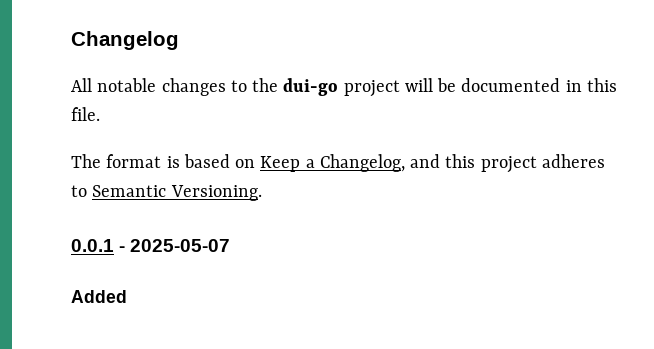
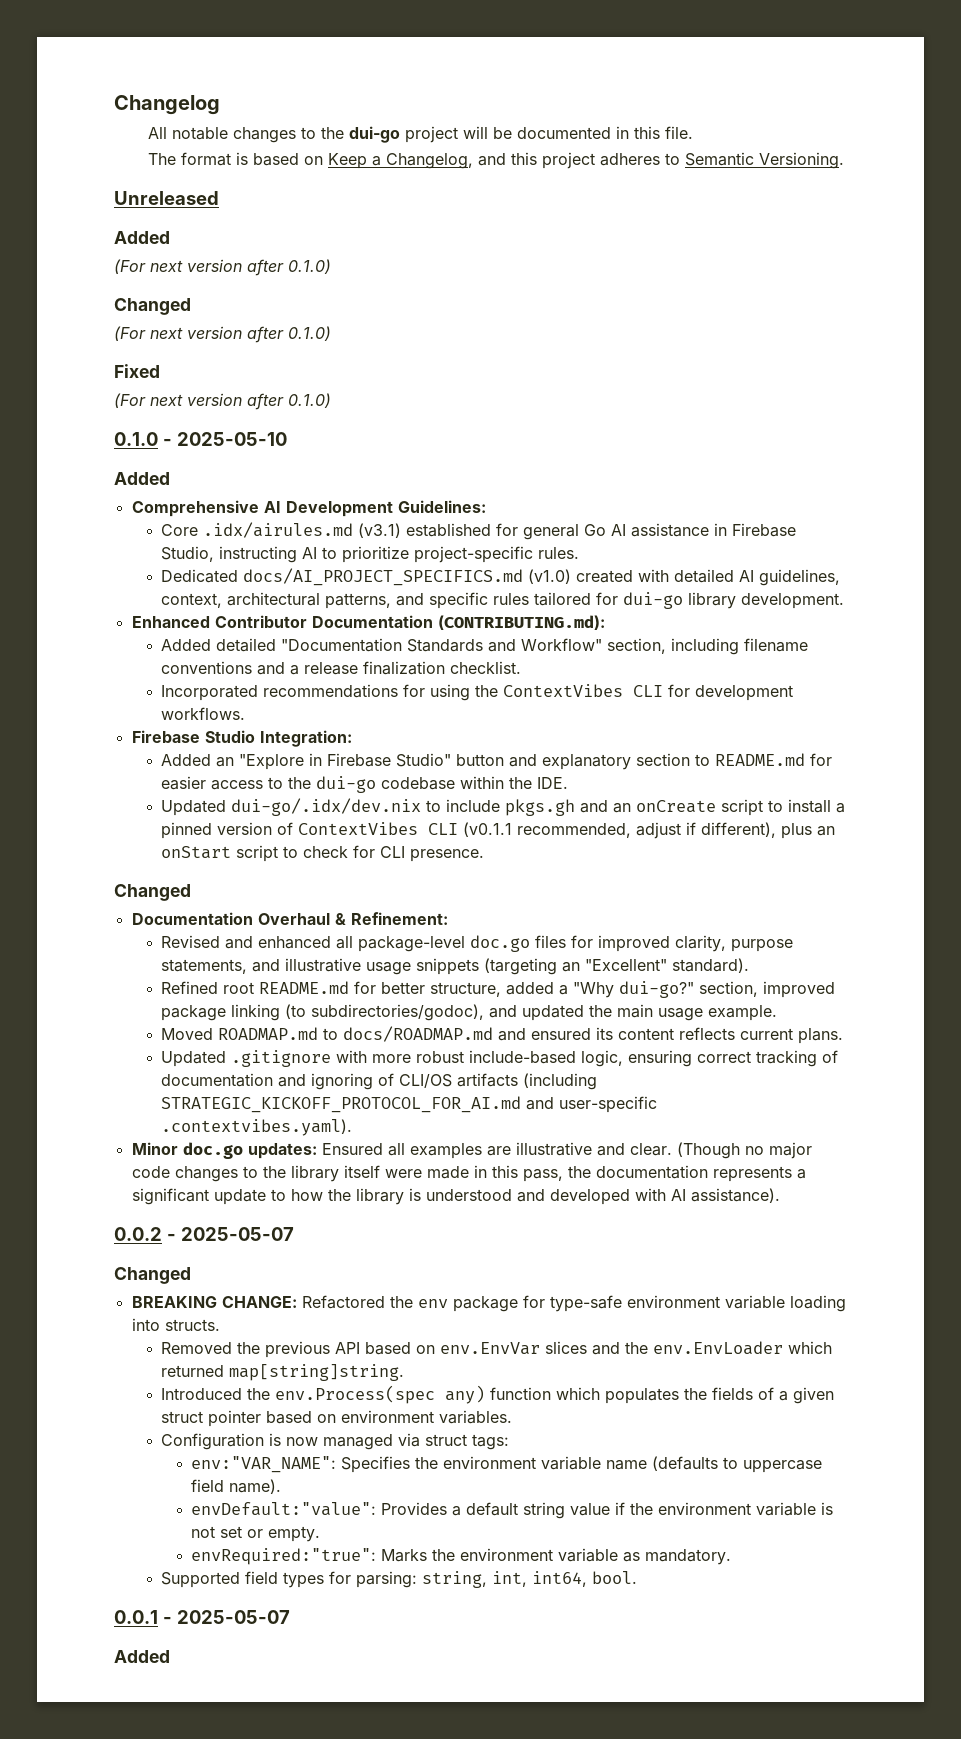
+ Unreleased
+ Added
+ (For next version after 0.1.0)
+ Changed
+ (For next version after 0.1.0)
+ Fixed
+ (For next version after 0.1.0)
+ 0.1.0 - 2025-05-10
+ Added
+ Comprehensive AI Development Guidelines:
+ Core .idx/airules.md (v3.1) established for general Go AI assistance in Firebase Studio, instructing AI to prioritize project-specific rules.
+ Dedicated docs/AI_PROJECT_SPECIFICS.md (v1.0) created with detailed AI guidelines, context, architectural patterns, and specific rules tailored for dui-go library development.
+ Enhanced Contributor Documentation (CONTRIBUTING.md):
+ Added detailed "Documentation Standards and Workflow" section, including filename conventions and a release finalization checklist.
+ Incorporated recommendations for using the ContextVibes CLI for development workflows.
+ Firebase Studio Integration:
+ Added an "Explore in Firebase Studio" button and explanatory section to README.md for easier access to the dui-go codebase within the IDE.
+ Updated dui-go/.idx/dev.nix to include pkgs.gh and an onCreate script to install a pinned version of ContextVibes CLI (v0.1.1 recommended, adjust if different), plus an onStart script to check for CLI presence.
+ Changed
+ Documentation Overhaul & Refinement:
+ Revised and enhanced all package-level doc.go files for improved clarity, purpose statements, and illustrative usage snippets (targeting an "Excellent" standard).
+ Refined root README.md for better structure, added a "Why dui-go?" section, improved package linking (to subdirectories/godoc), and updated the main usage example.
+ Moved ROADMAP.md to docs/ROADMAP.md and ensured its content reflects current plans.
+ Updated .gitignore with more robust include-based logic, ensuring correct tracking of documentation and ignoring of CLI/OS artifacts (including STRATEGIC_KICKOFF_PROTOCOL_FOR_AI.md and user-specific .contextvibes.yaml).
+ Minor doc.go updates: Ensured all examples are illustrative and clear. (Though no major code changes to the library itself were made in this pass, the documentation represents a significant update to how the library is understood and developed with AI assistance).
+ 0.0.2 - 2025-05-07
+ Changed
+ BREAKING CHANGE: Refactored the env package for type-safe environment variable loading into structs.
+ Removed the previous API based on env.EnvVar slices and the env.EnvLoader which returned map[string]string.
+ Introduced the env.Process(spec any) function which populates the fields of a given struct pointer based on environment variables.
+ Configuration is now managed via struct tags:
+ env:"VAR_NAME": Specifies the environment variable name (defaults to uppercase field name).
+ envDefault:"value": Provides a default string value if the environment variable is not set or empty.
+ envRequired:"true": Marks the environment variable as mandatory.
+ Supported field types for parsing: string, int, int64, bool.

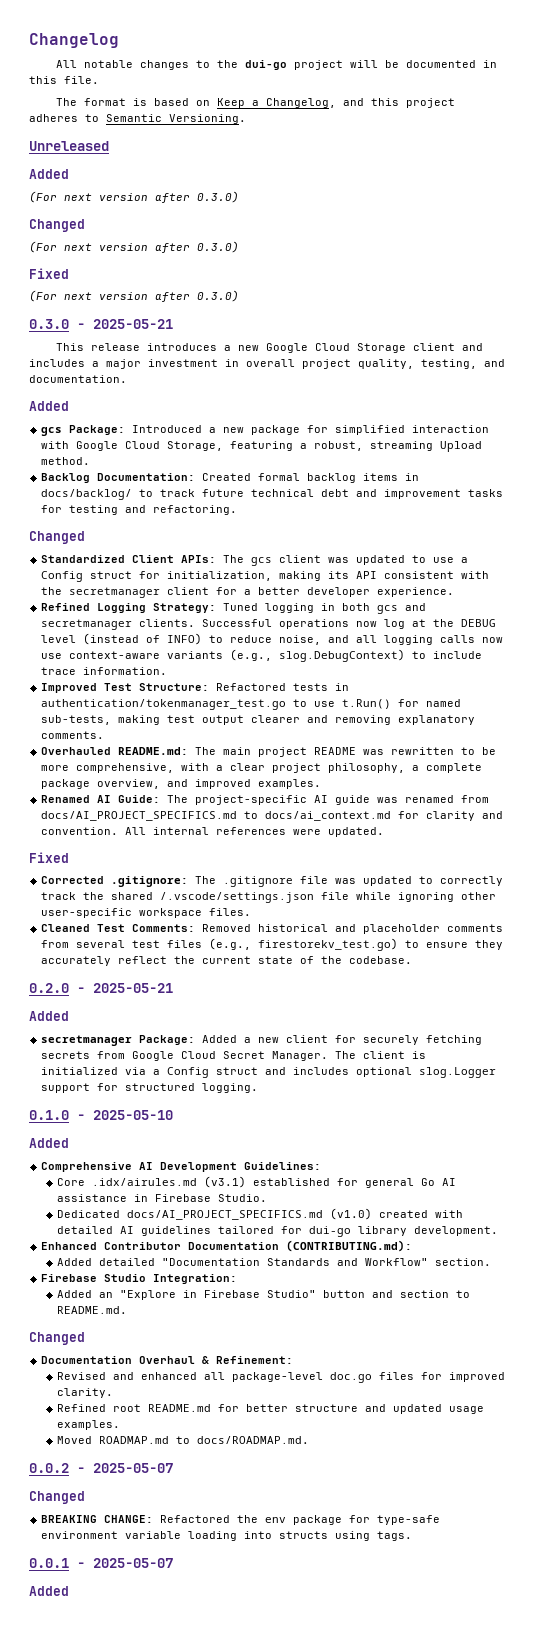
  Unreleased
  Added
- (For next version after 0.1.0)
+ (For next version after 0.3.0)
  Changed
- (For next version after 0.1.0)
+ (For next version after 0.3.0)
  Fixed
- (For next version after 0.1.0)
+ (For next version after 0.3.0)
+ 0.3.0 - 2025-05-21
+ This release introduces a new Google Cloud Storage client and includes a major investment in overall project quality, testing, and documentation.
+ Added
+ gcs Package: Introduced a new package for simplified interaction with Google Cloud Storage, featuring a robust, streaming Upload method.
+ Backlog Documentation: Created formal backlog items in docs/backlog/ to track future technical debt and improvement tasks for testing and refactoring.
+ Changed
+ Standardized Client APIs: The gcs client was updated to use a Config struct for initialization, making its API consistent with the secretmanager client for a better developer experience.
+ Refined Logging Strategy: Tuned logging in both gcs and secretmanager clients. Successful operations now log at the DEBUG level (instead of INFO) to reduce noise, and all logging calls now use context-aware variants (e.g., slog.DebugContext) to include trace information.
+ Improved Test Structure: Refactored tests in authentication/tokenmanager_test.go to use t.Run() for named sub-tests, making test output clearer and removing explanatory comments.
+ Overhauled README.md: The main project README was rewritten to be more comprehensive, with a clear project philosophy, a complete package overview, and improved examples.
+ Renamed AI Guide: The project-specific AI guide was renamed from docs/AI_PROJECT_SPECIFICS.md to docs/ai_context.md for clarity and convention. All internal references were updated.
+ Fixed
+ Corrected .gitignore: The .gitignore file was updated to correctly track the shared /.vscode/settings.json file while ignoring other user-specific workspace files.
+ Cleaned Test Comments: Removed historical and placeholder comments from several test files (e.g., firestorekv_test.go) to ensure they accurately reflect the current state of the codebase.
+ 0.2.0 - 2025-05-21
+ Added
+ secretmanager Package: Added a new client for securely fetching secrets from Google Cloud Secret Manager. The client is initialized via a Config struct and includes optional slog.Logger support for structured logging.
- Core .idx/airules.md (v3.1) established for general Go AI assistance in Firebase Studio, instructing AI to prioritize project-specific rules.
+ Core .idx/airules.md (v3.1) established for general Go AI assistance in Firebase Studio.
- Dedicated docs/AI_PROJECT_SPECIFICS.md (v1.0) created with detailed AI guidelines, context, architectural patterns, and specific rules tailored for dui-go library development.
+ Dedicated docs/AI_PROJECT_SPECIFICS.md (v1.0) created with detailed AI guidelines tailored for dui-go library development.
- Added detailed "Documentation Standards and Workflow" section, including filename conventions and a release finalization checklist.
- Incorporated recommendations for using the ContextVibes CLI for development workflows.
+ Added detailed "Documentation Standards and Workflow" section.
- Added an "Explore in Firebase Studio" button and explanatory section to README.md for easier access to the dui-go codebase within the IDE.
- Updated dui-go/.idx/dev.nix to include pkgs.gh and an onCreate script to install a pinned version of ContextVibes CLI (v0.1.1 recommended, adjust if different), plus an onStart script to check for CLI presence.
+ Added an "Explore in Firebase Studio" button and section to README.md.
- Revised and enhanced all package-level doc.go files for improved clarity, purpose statements, and illustrative usage snippets (targeting an "Excellent" standard).
+ Revised and enhanced all package-level doc.go files for improved clarity.
- Refined root README.md for better structure, added a "Why dui-go?" section, improved package linking (to subdirectories/godoc), and updated the main usage example.
- Moved ROADMAP.md to docs/ROADMAP.md and ensured its content reflects current plans.
- Updated .gitignore with more robust include-based logic, ensuring correct tracking of documentation and ignoring of CLI/OS artifacts (including STRATEGIC_KICKOFF_PROTOCOL_FOR_AI.md and user-specific .contextvibes.yaml).
- Minor doc.go updates: Ensured all examples are illustrative and clear. (Though no major code changes to the library itself were made in this pass, the documentation represents a significant update to how the library is understood and developed with AI assistance).
+ Refined root README.md for better structure and updated usage examples.
+ Moved ROADMAP.md to docs/ROADMAP.md.
- BREAKING CHANGE: Refactored the env package for type-safe environment variable loading into structs.
- Removed the previous API based on env.EnvVar slices and the env.EnvLoader which returned map[string]string.
- Introduced the env.Process(spec any) function which populates the fields of a given struct pointer based on environment variables.
- Configuration is now managed via struct tags:
- env:"VAR_NAME": Specifies the environment variable name (defaults to uppercase field name).
- envDefault:"value": Provides a default string value if the environment variable is not set or empty.
- envRequired:"true": Marks the environment variable as mandatory.
- Supported field types for parsing: string, int, int64, bool.
+ BREAKING CHANGE: Refactored the env package for type-safe environment variable loading into structs using tags.

